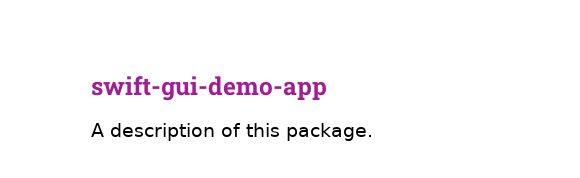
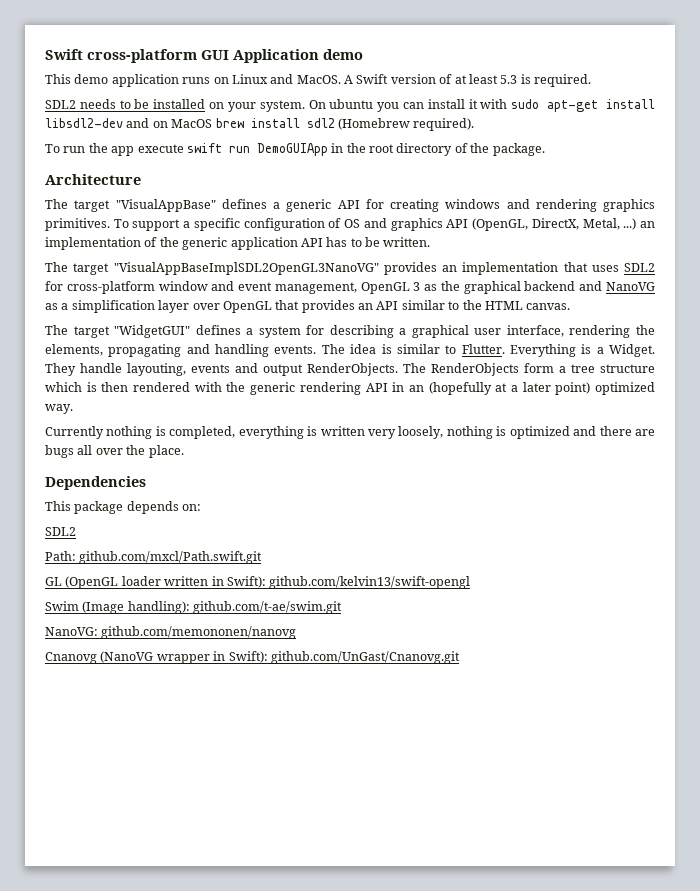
- swift-gui-demo-app
- A description of this package.
+ Swift cross-platform GUI Application demo
+ This demo application runs on Linux and MacOS. A Swift version of at least 5.3 is required.
+ SDL2 needs to be installed on your system. On ubuntu you can install it with sudo apt-get install libsdl2-dev and on MacOS brew install sdl2 (Homebrew required).
+ To run the app execute swift run DemoGUIApp in the root directory of the package.
+ Architecture
+ The target "VisualAppBase" defines a generic API for creating windows and rendering graphics primitives. To support a specific configuration of OS and graphics API (OpenGL, DirectX, Metal, ...) an implementation of the generic application API has to be written.
+ The target "VisualAppBaseImplSDL2OpenGL3NanoVG" provides an implementation that uses SDL2 for cross-platform window and event management, OpenGL 3 as the graphical backend and NanoVG as a simplification layer over OpenGL that provides an API similar to the HTML canvas.
+ The target "WidgetGUI" defines a system for describing a graphical user interface, rendering the elements, propagating and handling events. The idea is similar to Flutter. Everything is a Widget. They handle layouting, events and output RenderObjects. The RenderObjects form a tree structure which is then rendered with the generic rendering API in an (hopefully at a later point) optimized way.
+ Currently nothing is completed, everything is written very loosely, nothing is optimized and there are bugs all over the place.
+ Dependencies
+ This package depends on:
+ SDL2
+ Path: github.com/mxcl/Path.swift.git
+ GL (OpenGL loader written in Swift): github.com/kelvin13/swift-opengl
+ Swim (Image handling): github.com/t-ae/swim.git
+ NanoVG: github.com/memononen/nanovg
+ Cnanovg (NanoVG wrapper in Swift): github.com/UnGast/Cnanovg.git

